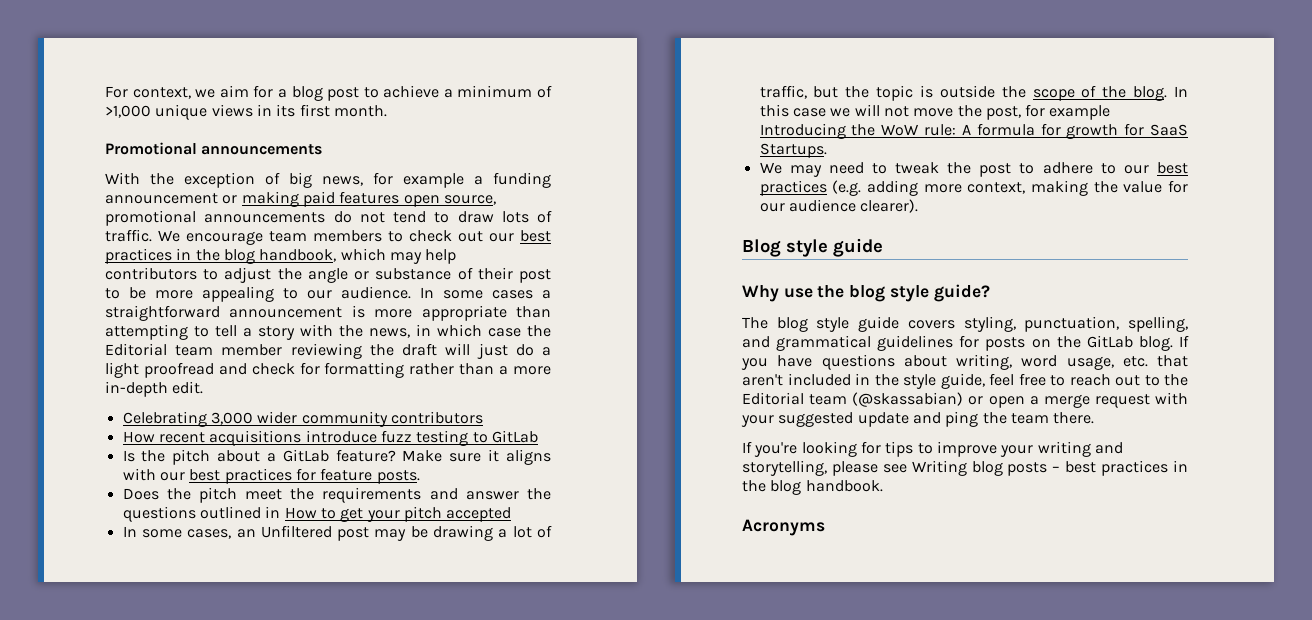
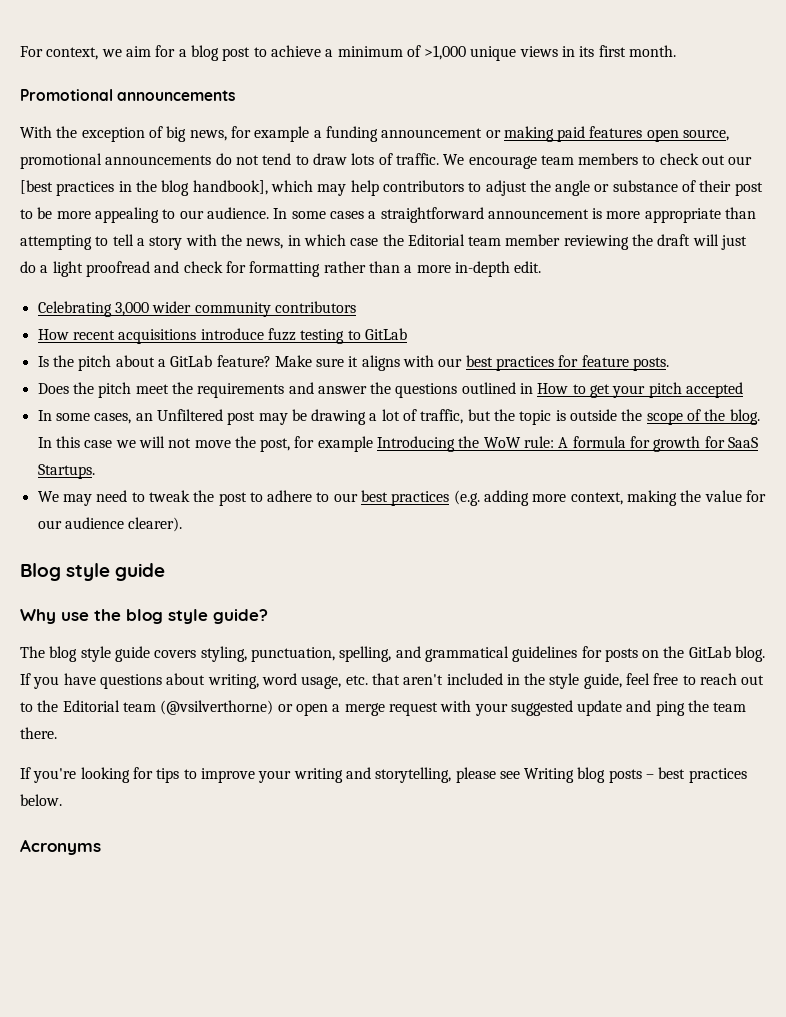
- We encourage team members to check out our best practices in the blog handbook, which may help contributors to adjust the angle or substance of their post to be more appealing to our audience.
+ We encourage team members to check out our [best practices in the blog handbook], which may help contributors to adjust the angle or substance of their post to be more appealing to our audience.
- If you have questions about writing, word usage, etc. that aren't included in the style guide, feel free to reach out to the Editorial team (@skassabian) or open a merge request with your suggested update and ping the team there.
+ If you have questions about writing, word usage, etc. that aren't included in the style guide, feel free to reach out to the Editorial team (@vsilverthorne) or open a merge request with your suggested update and ping the team there.
- If you're looking for tips to improve your writing and storytelling, please see Writing blog posts – best practices in the blog handbook.
+ If you're looking for tips to improve your writing and storytelling, please see Writing blog posts – best practices below.

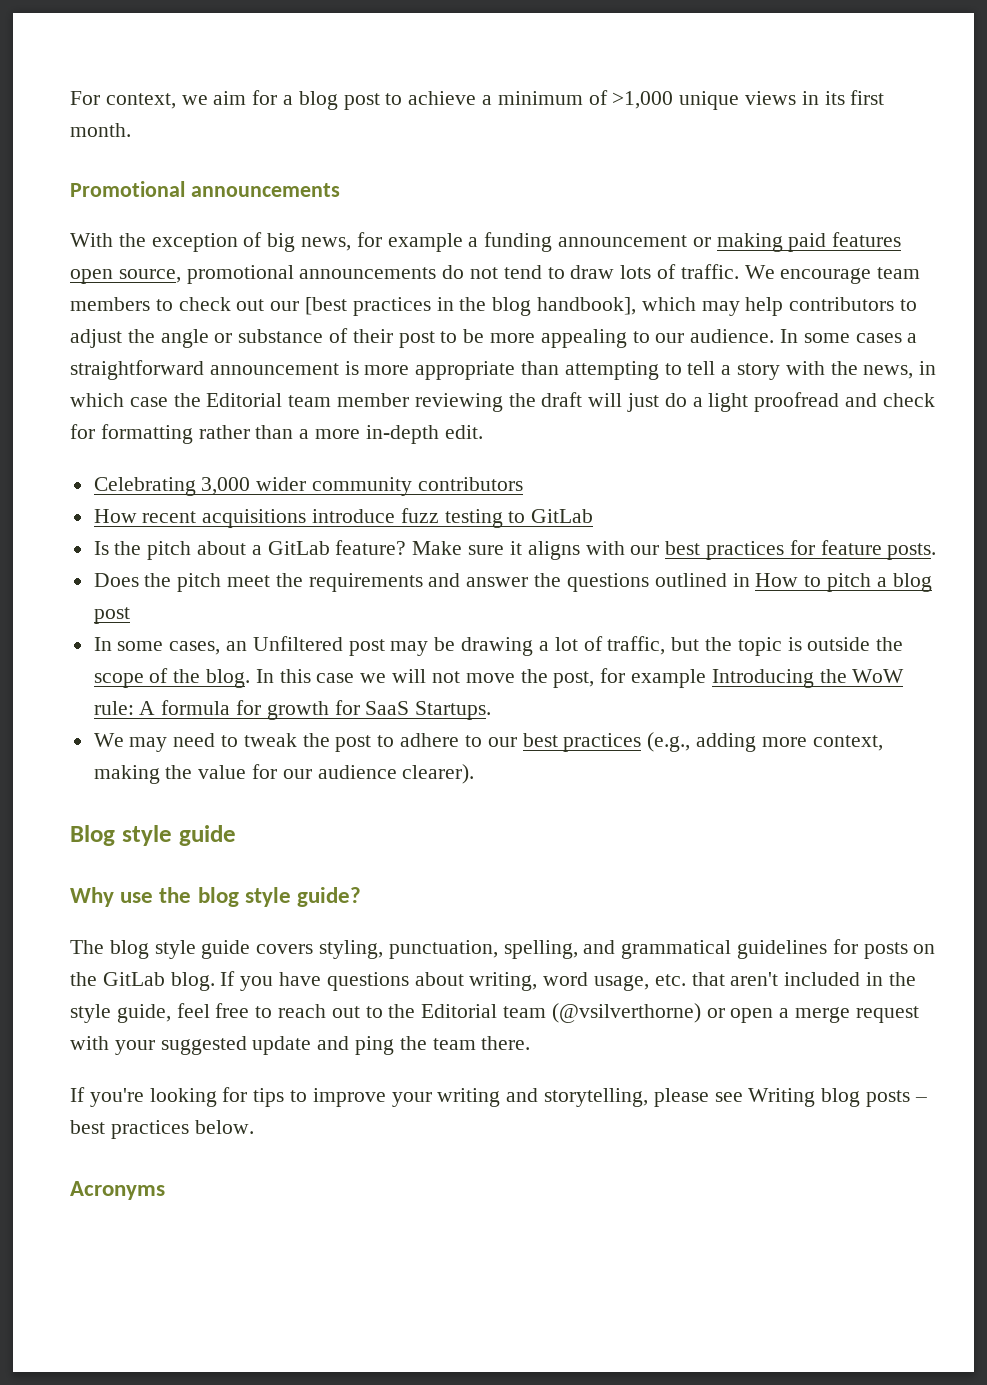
- Does the pitch meet the requirements and answer the questions outlined in How to get your pitch accepted
+ Does the pitch meet the requirements and answer the questions outlined in How to pitch a blog post
- We may need to tweak the post to adhere to our best practices (e.g. adding more context, making the value for our audience clearer).
+ We may need to tweak the post to adhere to our best practices (e.g., adding more context, making the value for our audience clearer).

